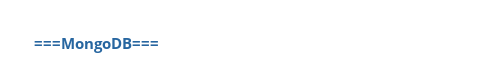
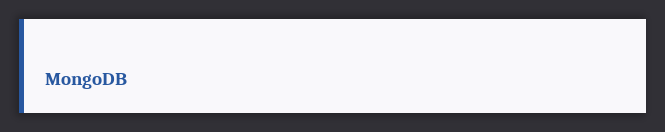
- ===MongoDB===
+ MongoDB

